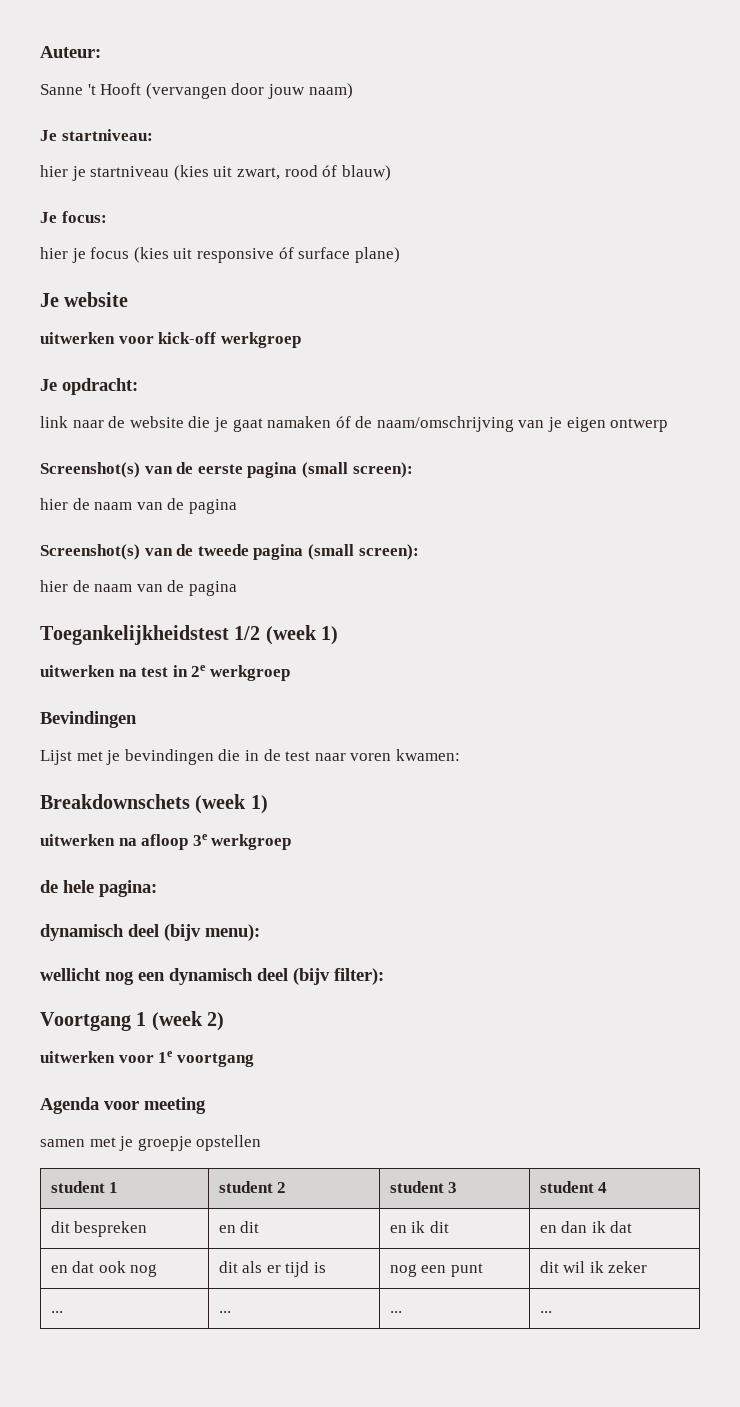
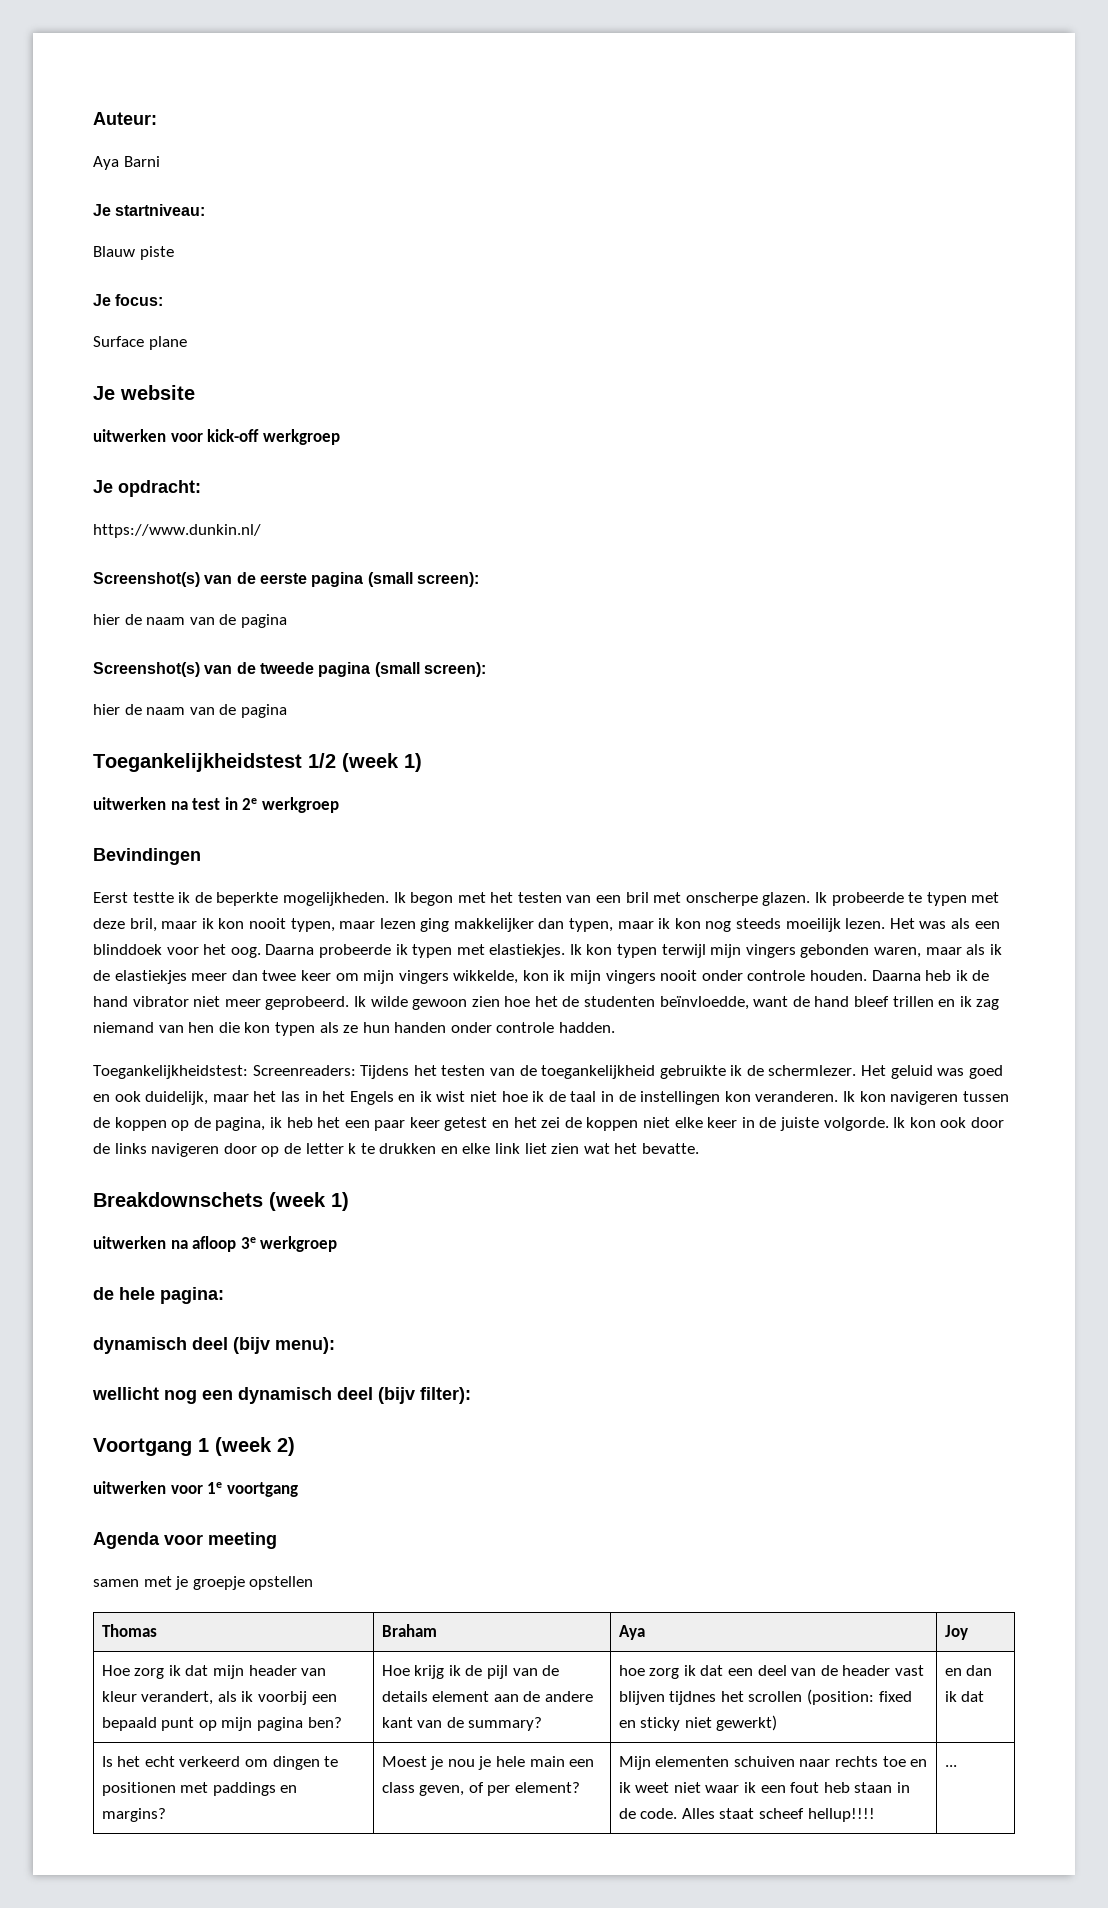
- Sanne 't Hooft (vervangen door jouw naam)
+ Aya Barni
  Je startniveau:
- hier je startniveau (kies uit zwart, rood óf blauw)
+ Blauw piste
  Je focus:
- hier je focus (kies uit responsive óf surface plane)
+ Surface plane
- link naar de website die je gaat namaken óf de naam/omschrijving van je eigen ontwerp
+ https://www.dunkin.nl/
- Lijst met je bevindingen die in de test naar voren kwamen:
+ Eerst testte ik de beperkte mogelijkheden. Ik begon met het testen van een bril met onscherpe glazen. Ik probeerde te typen met deze bril, maar ik kon nooit typen, maar lezen ging makkelijker dan typen, maar ik kon nog steeds moeilijk lezen. Het was als een blinddoek voor het oog. Daarna probeerde ik typen met elastiekjes. Ik kon typen terwijl mijn vingers gebonden waren, maar als ik de elastiekjes meer dan twee keer om mijn vingers wikkelde, kon ik mijn vingers nooit onder controle houden. Daarna heb ik de hand vibrator niet meer geprobeerd. Ik wilde gewoon zien hoe het de studenten beïnvloedde, want de hand bleef trillen en ik zag niemand van hen die kon typen als ze hun handen onder controle hadden.
+ Toegankelijkheidstest: Screenreaders: Tijdens het testen van de toegankelijkheid gebruikte ik de schermlezer. Het geluid was goed en ook duidelijk, maar het las in het Engels en ik wist niet hoe ik de taal in de instellingen kon veranderen. Ik kon navigeren tussen de koppen op de pagina, ik heb het een paar keer getest en het zei de koppen niet elke keer in de juiste volgorde. Ik kon ook door de links navigeren door op de letter k te drukken en elke link liet zien wat het bevatte.
- student 1 | student 2 | student 3 | student 4
- dit bespreken | en dit | en ik dit | en dan ik dat
- en dat ook nog | dit als er tijd is | nog een punt | dit wil ik zeker
- ... | ... | ... | ...
+ Thomas | Braham | Aya | Joy
+ Hoe zorg ik dat mijn header van kleur verandert, als ik voorbij een bepaald punt op mijn pagina ben? | Hoe krijg ik de pijl van de details element aan de andere kant van de summary? | hoe zorg ik dat een deel van de header vast blijven tijdnes het scrollen (position: fixed en sticky niet gewerkt) | en dan ik dat
+ Is het echt verkeerd om dingen te positionen met paddings en margins? | Moest je nou je hele main een class geven, of per element? | Mijn elementen schuiven naar rechts toe en ik weet niet waar ik een fout heb staan in de code. Alles staat scheef hellup!!!! | ...

